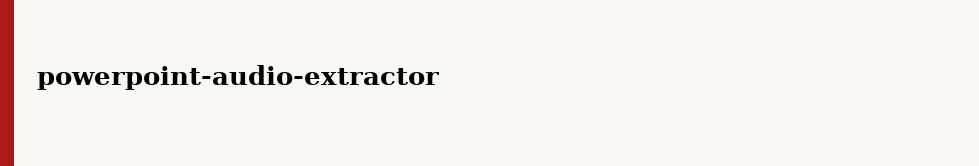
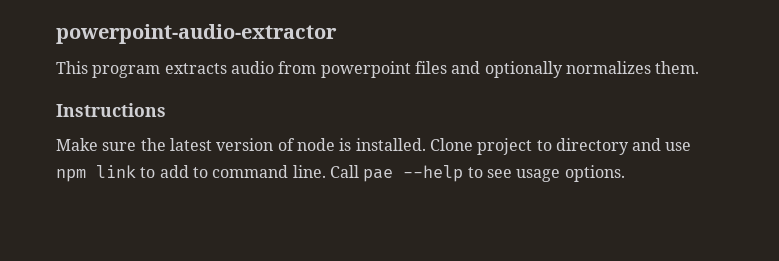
+ This program extracts audio from powerpoint files and optionally normalizes them.
+ Instructions
+ Make sure the latest version of node is installed. Clone project to directory and use npm link to add to command line. Call pae --help to see usage options.

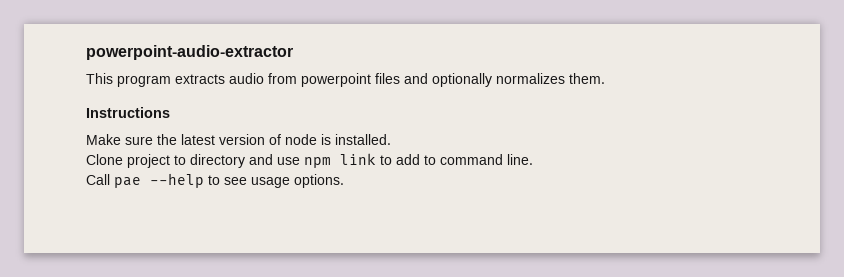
- Make sure the latest version of node is installed. Clone project to directory and use npm link to add to command line. Call pae --help to see usage options.
+ Make sure the latest version of node is installed.
+ Clone project to directory and use npm link to add to command line.
+ Call pae --help to see usage options.

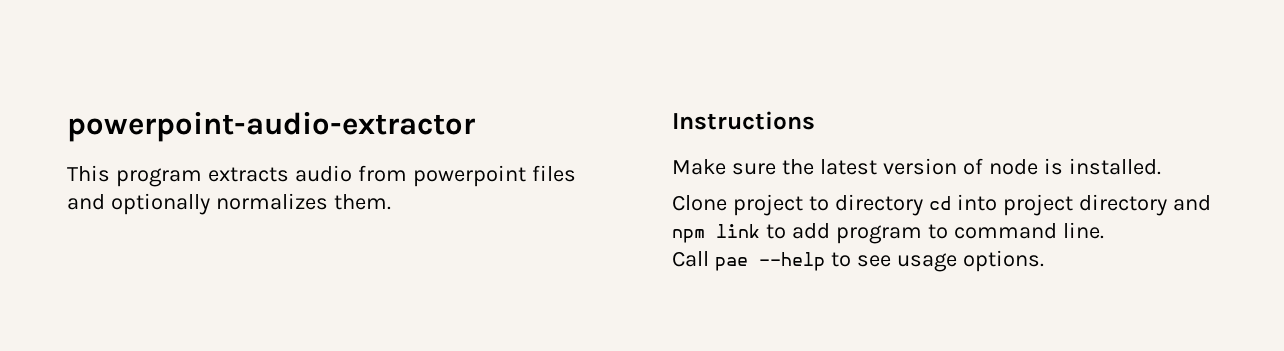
- Clone project to directory and use npm link to add to command line.
+ Clone project to directory cd into project directory and npm link to add program to command line.

